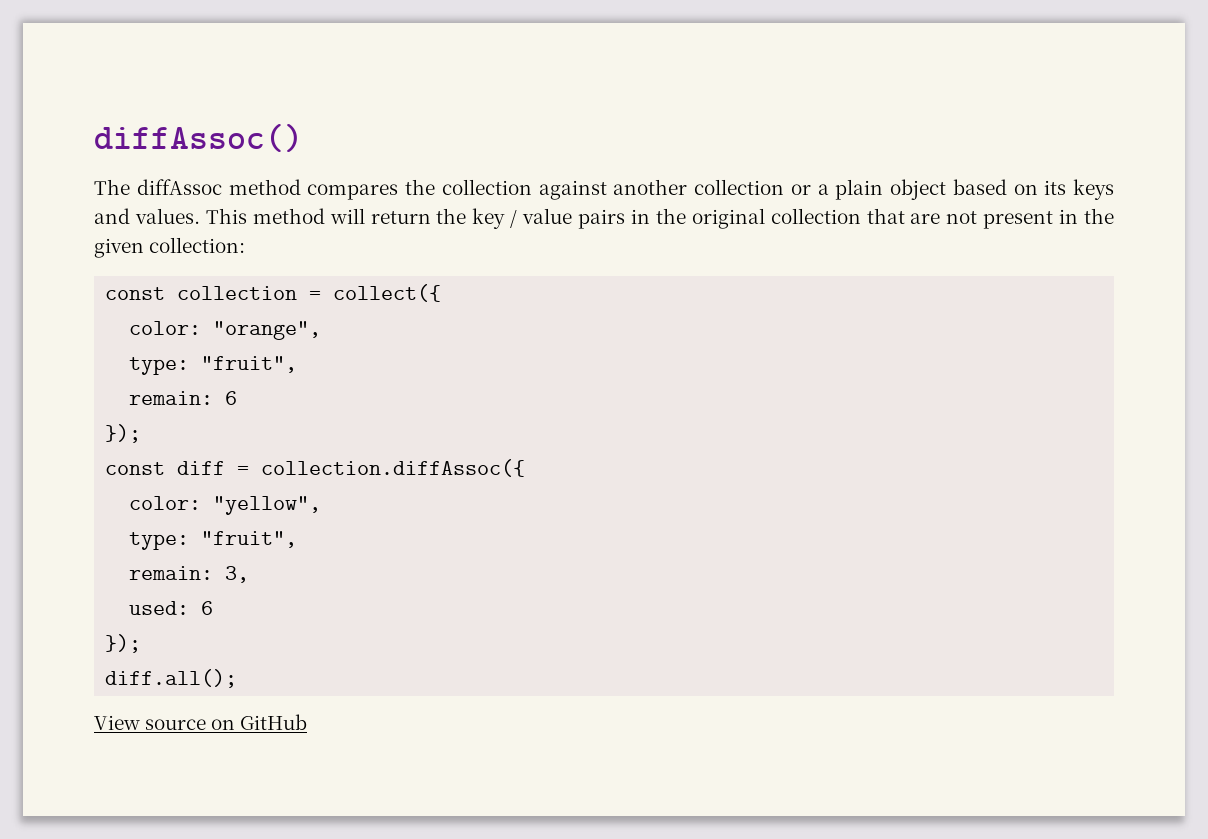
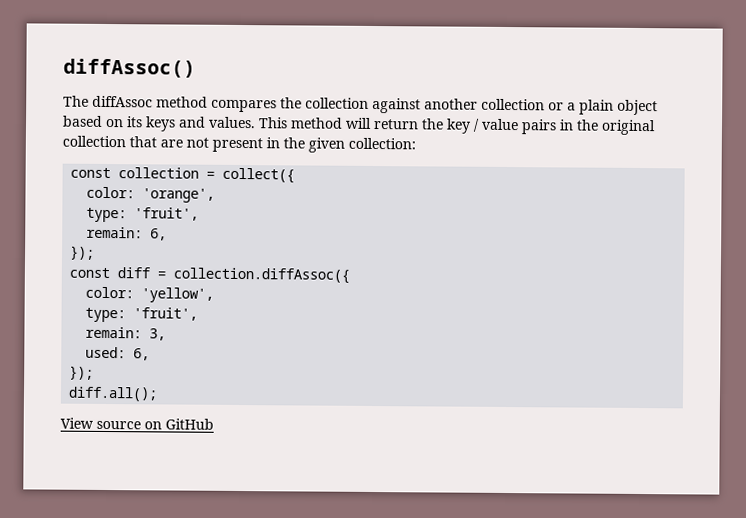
- color: "orange",
- type: "fruit",
- remain: 6
+ color: 'orange',
+ type: 'fruit',
+ remain: 6,
- color: "yellow",
- type: "fruit",
+ color: 'yellow',
+ type: 'fruit',
- used: 6
+ used: 6,

